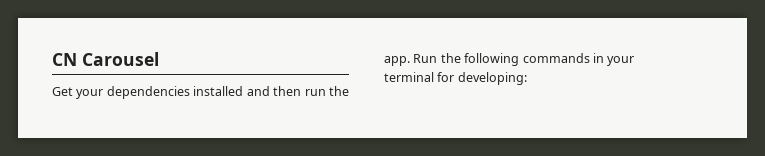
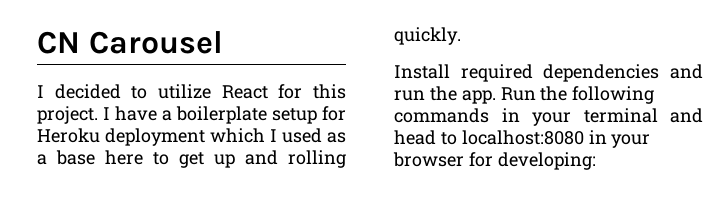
- Get your dependencies installed and then run the app.
+ I decided to utilize React for this project. I have a boilerplate setup for Heroku deployment which I used as a base here to get up and rolling quickly.
+ Install required dependencies and run the app.
- Run the following commands in your terminal for developing:
+ Run the following commands in your terminal and head to localhost:8080 in your browser for developing:

